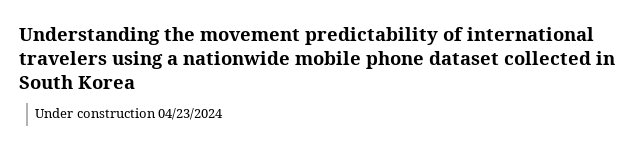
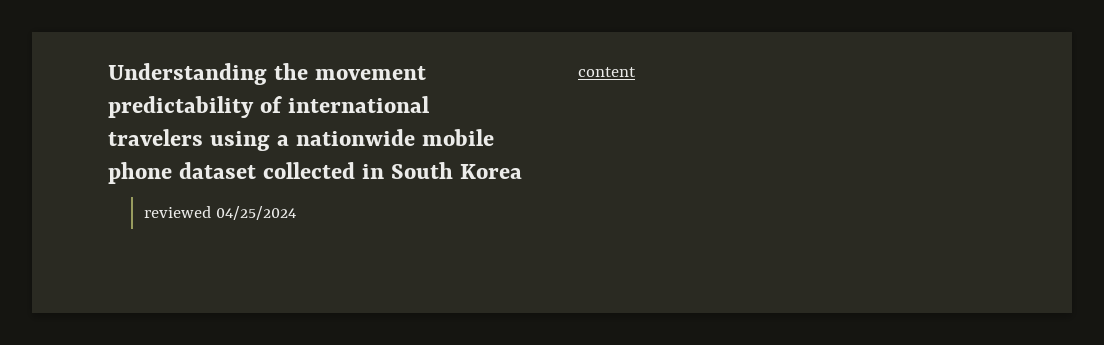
- Under construction 04/23/2024
+ reviewed 04/25/2024
+ content

